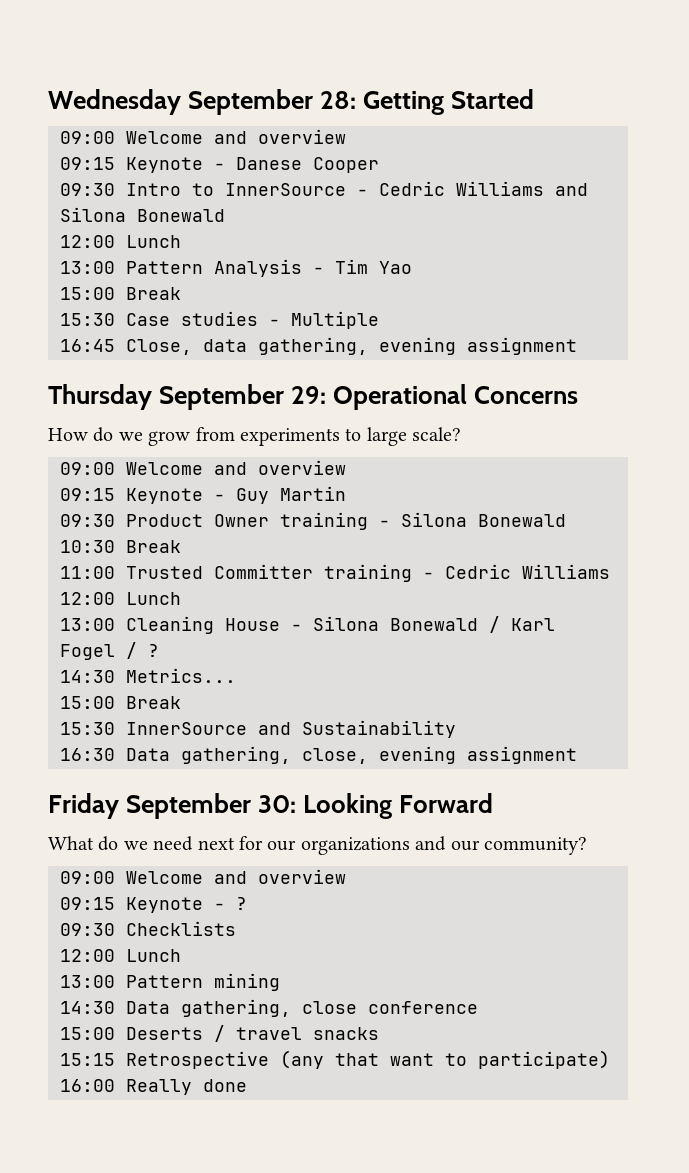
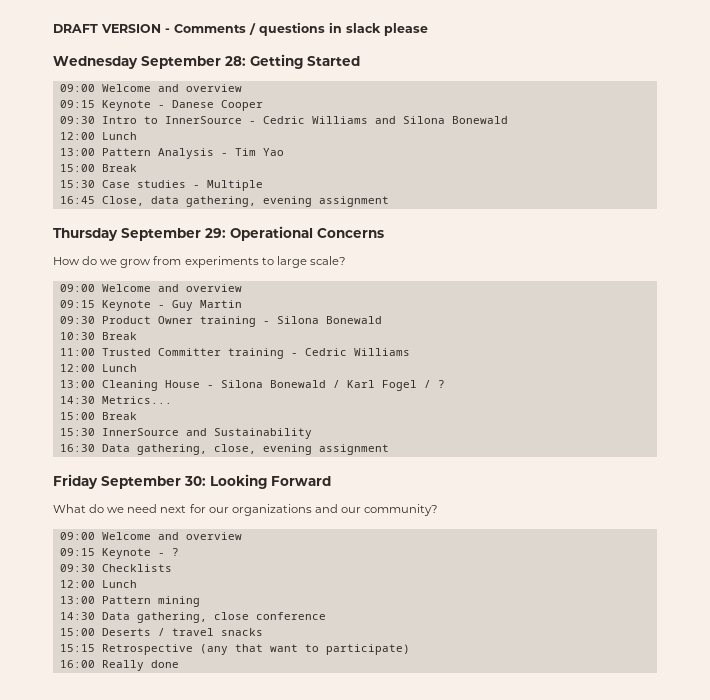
+ DRAFT VERSION - Comments / questions in slack please

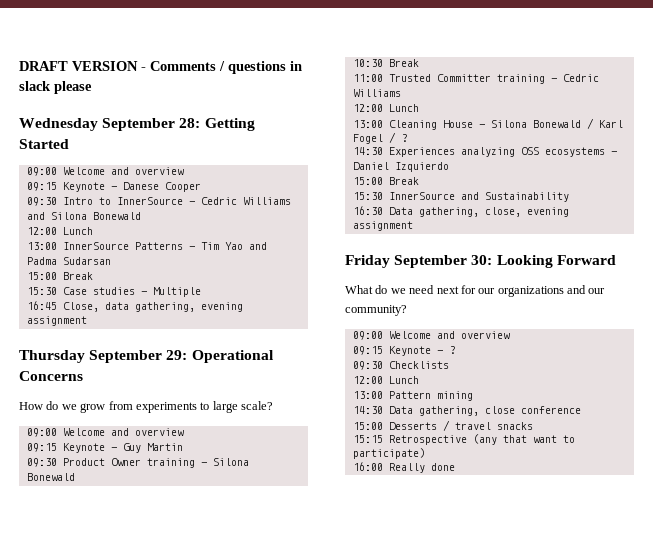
- 13:00 Pattern Analysis - Tim Yao
+ 13:00 InnerSource Patterns - Tim Yao and Padma Sudarsan
- 14:30 Metrics...
+ 14:30 Experiences analyzing OSS ecosystems - Daniel Izquierdo
- 15:00 Deserts / travel snacks
+ 15:00 Desserts / travel snacks

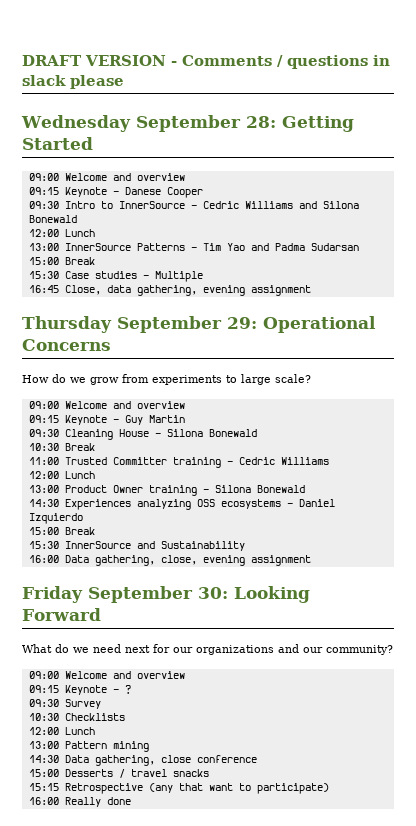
- 09:30 Product Owner training - Silona Bonewald
+ 09:30 Cleaning House - Silona Bonewald
- 13:00 Cleaning House - Silona Bonewald / Karl Fogel / ?
+ 13:00 Product Owner training - Silona Bonewald
- 16:30 Data gathering, close, evening assignment
+ 16:00 Data gathering, close, evening assignment
- 09:30 Checklists
+ 09:30 Survey
+ 10:30 Checklists

